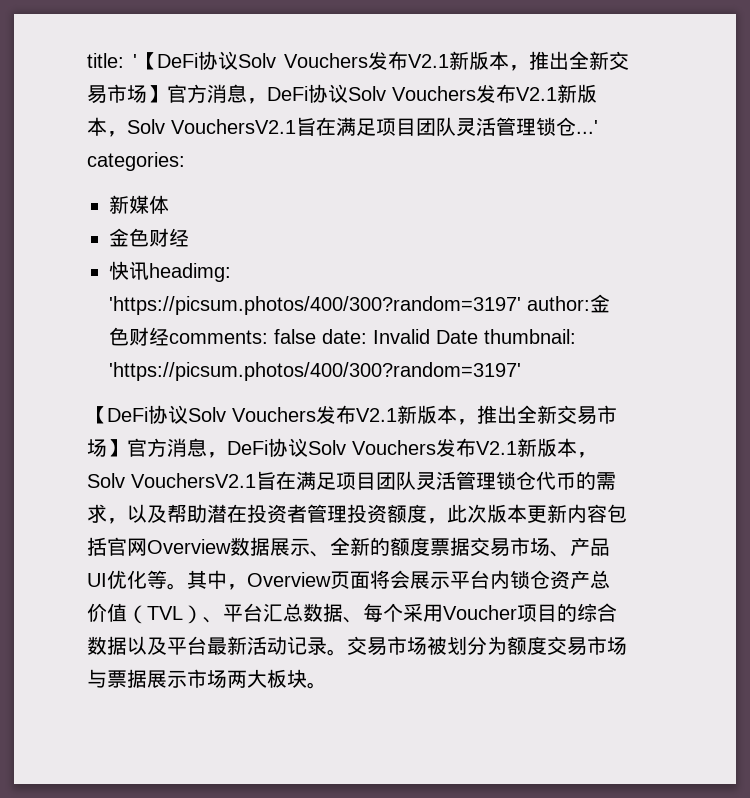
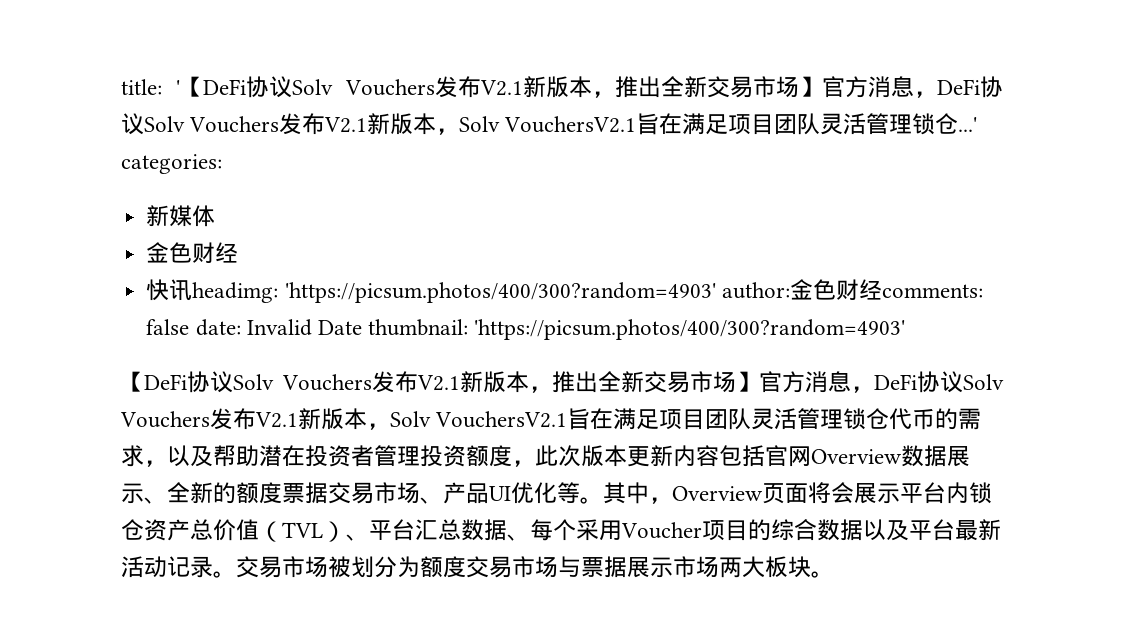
- 快讯headimg: 'https://picsum.photos/400/300?random=3197' author:金色财经comments: false date: Invalid Date thumbnail: 'https://picsum.photos/400/300?random=3197'
+ 快讯headimg: 'https://picsum.photos/400/300?random=4903' author:金色财经comments: false date: Invalid Date thumbnail: 'https://picsum.photos/400/300?random=4903'

